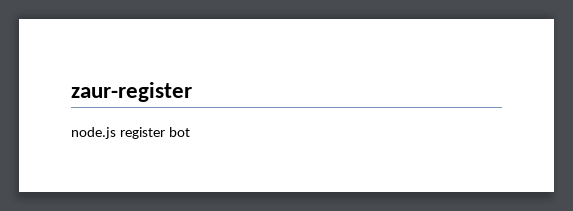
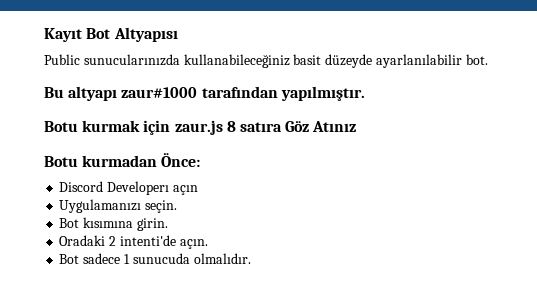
- zaur-register
- node.js register bot
+ Kayıt Bot Altyapısı
+ Public sunucularınızda kullanabileceğiniz basit düzeyde ayarlanılabilir bot.
+ Bu altyapı zaur#1000 tarafından yapılmıştır.
+ Botu kurmak için zaur.js 8 satıra Göz Atınız
+ Botu kurmadan Önce:
+ Discord Developerı açın
+ Uygulamanızı seçin.
+ Bot kısımına girin.
+ Oradaki 2 intenti'de açın.
+ Bot sadece 1 sunucuda olmalıdır.

